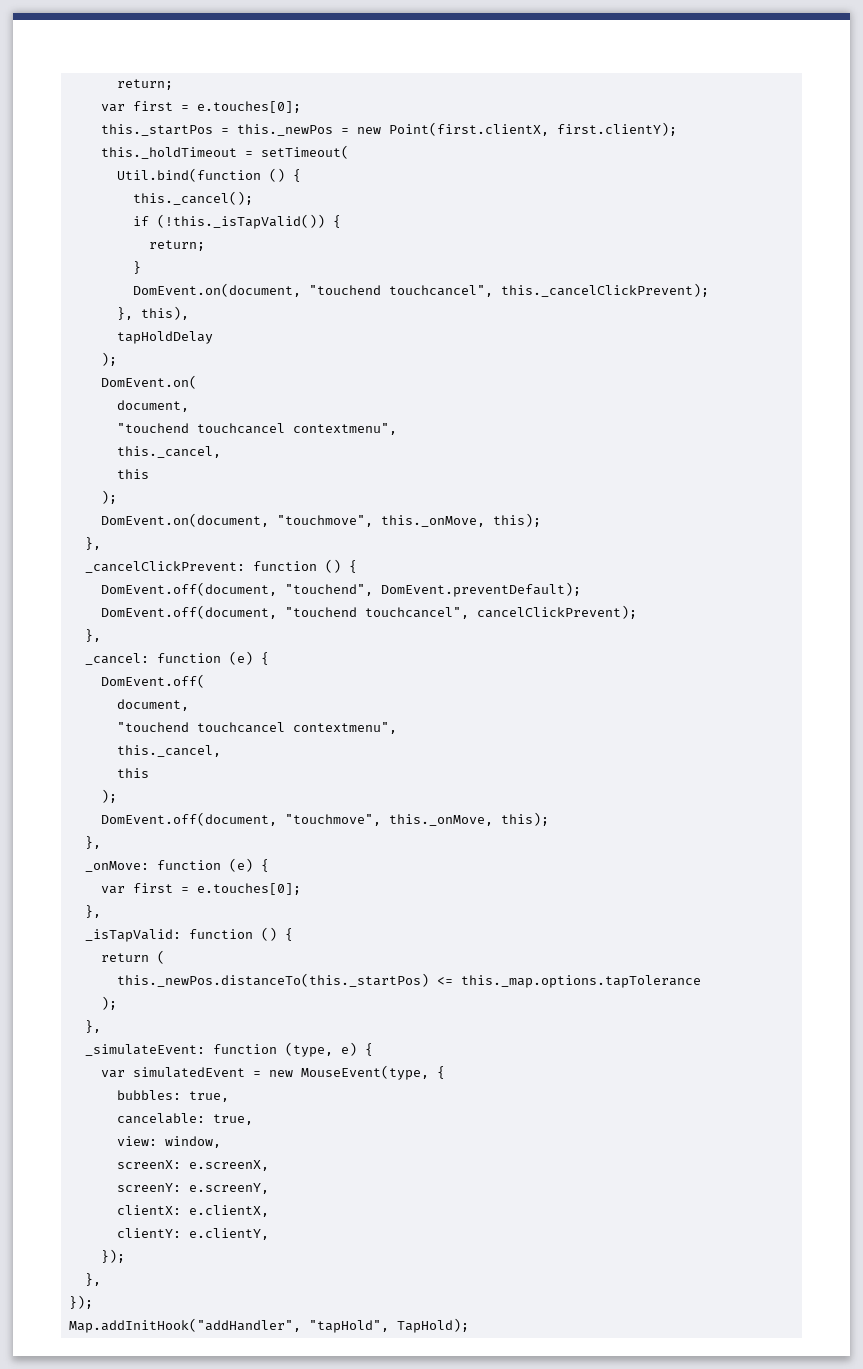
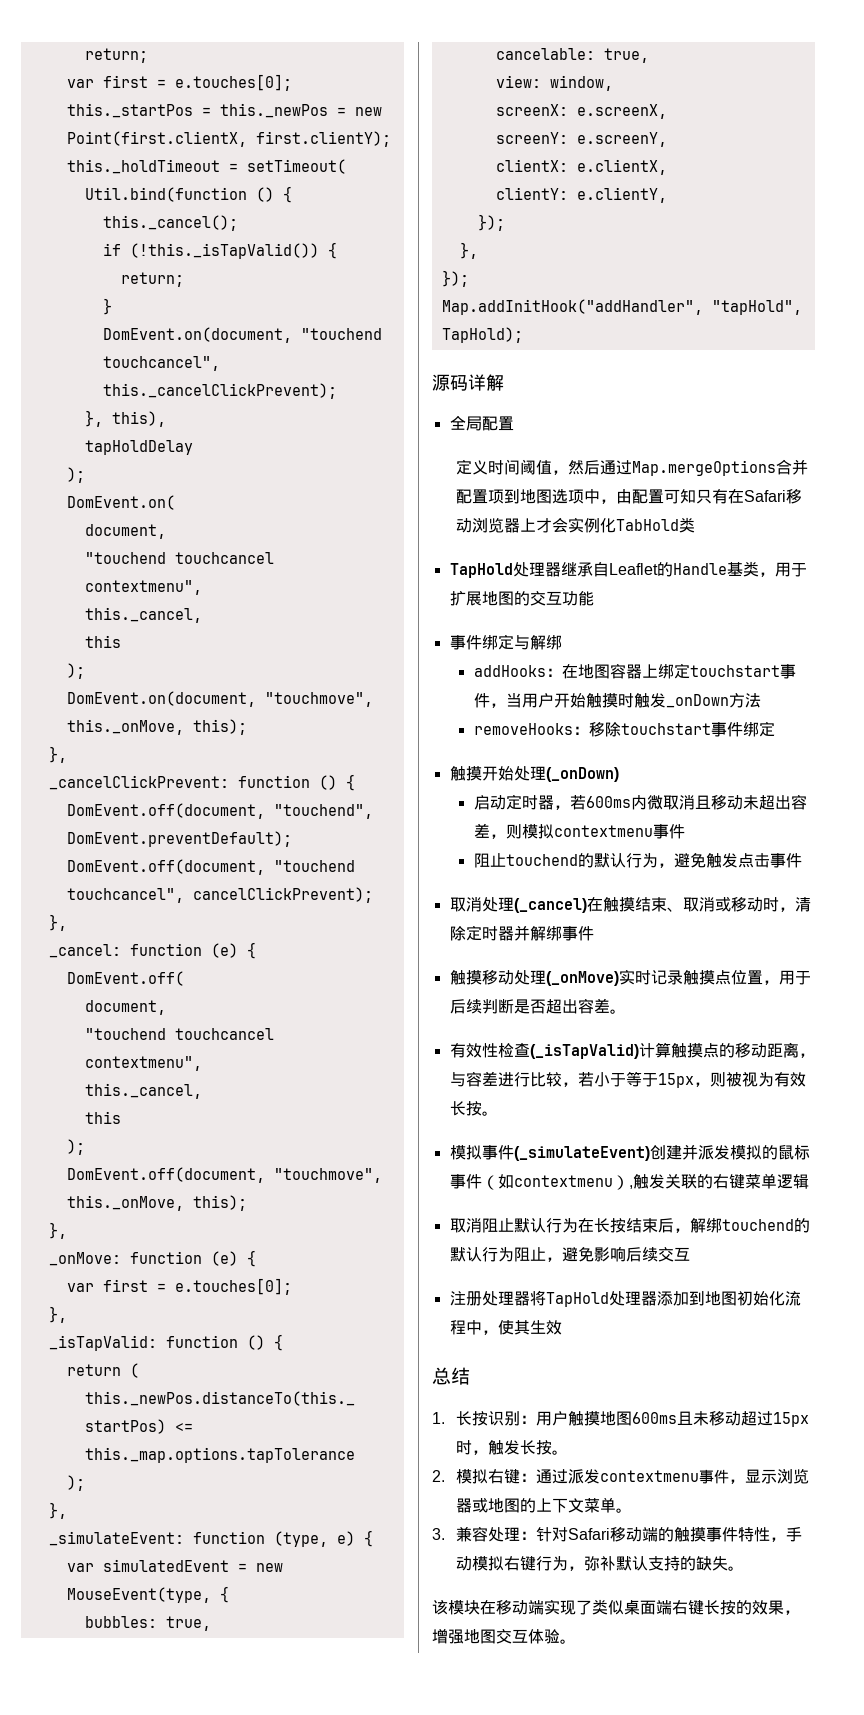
+ 源码详解
+ 全局配置
+ 定义时间阈值，然后通过Map.mergeOptions合并配置项到地图选项中，由配置可知只有在Safari移动浏览器上才会实例化TabHold类
+ TapHold处理器继承自Leaflet的Handle基类，用于扩展地图的交互功能
+ 事件绑定与解绑
+ addHooks：在地图容器上绑定touchstart事件，当用户开始触摸时触发_onDown方法
+ removeHooks：移除touchstart事件绑定
+ 触摸开始处理(_onDown)
+ 启动定时器，若600ms内微取消且移动未超出容差，则模拟contextmenu事件
+ 阻止touchend的默认行为，避免触发点击事件
+ 取消处理(_cancel)在触摸结束、取消或移动时，清除定时器并解绑事件
+ 触摸移动处理(_onMove)实时记录触摸点位置，用于后续判断是否超出容差。
+ 有效性检查(_isTapValid)计算触摸点的移动距离，与容差进行比较，若小于等于15px，则被视为有效长按。
+ 模拟事件(_simulateEvent)创建并派发模拟的鼠标事件（如contextmenu）,触发关联的右键菜单逻辑
+ 取消阻止默认行为在长按结束后，解绑touchend的默认行为阻止，避免影响后续交互
+ 注册处理器将TapHold处理器添加到地图初始化流程中，使其生效
+ 总结
+ 1.长按识别：用户触摸地图600ms且未移动超过15px时，触发长按。
+ 2.模拟右键：通过派发contextmenu事件，显示浏览器或地图的上下文菜单。
+ 3.兼容处理：针对Safari移动端的触摸事件特性，手动模拟右键行为，弥补默认支持的缺失。
+ 该模块在移动端实现了类似桌面端右键长按的效果，增强地图交互体验。

